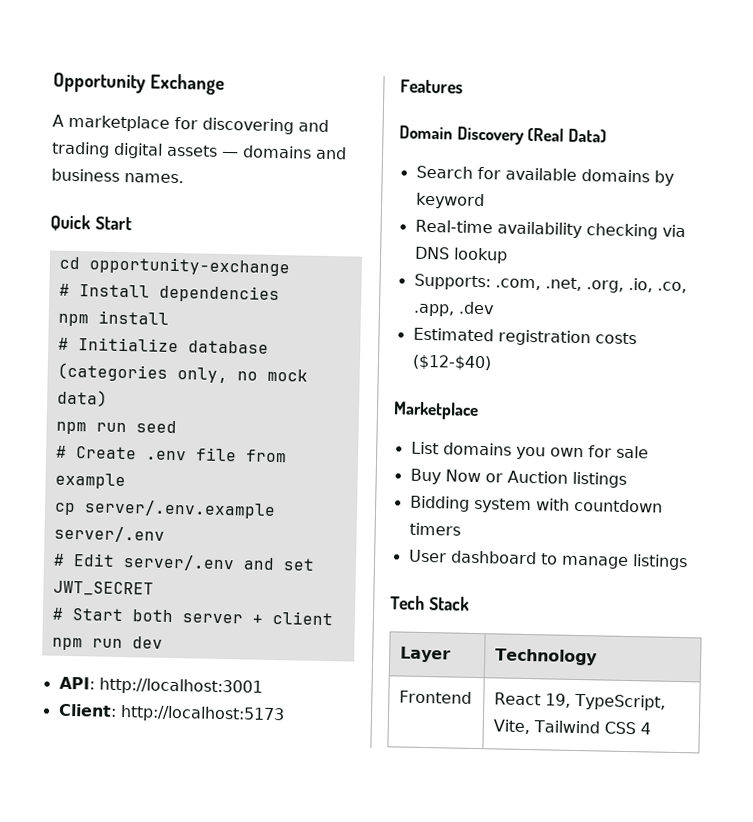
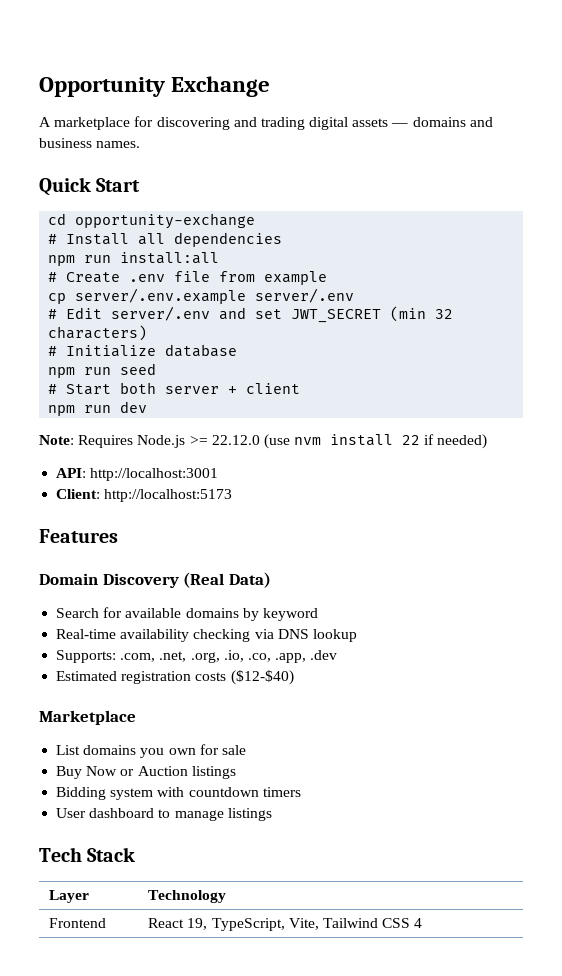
- # Install dependencies
+ # Install all dependencies
- npm install
- # Initialize database (categories only, no mock data)
- npm run seed
+ npm run install:all
- # Edit server/.env and set JWT_SECRET
+ # Edit server/.env and set JWT_SECRET (min 32 characters)
+ # Initialize database
+ npm run seed
+ Note: Requires Node.js >= 22.12.0 (use nvm install 22 if needed)

